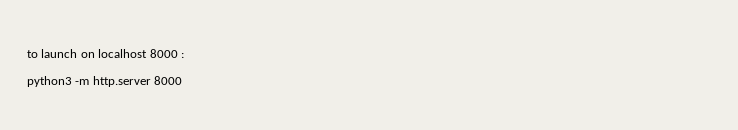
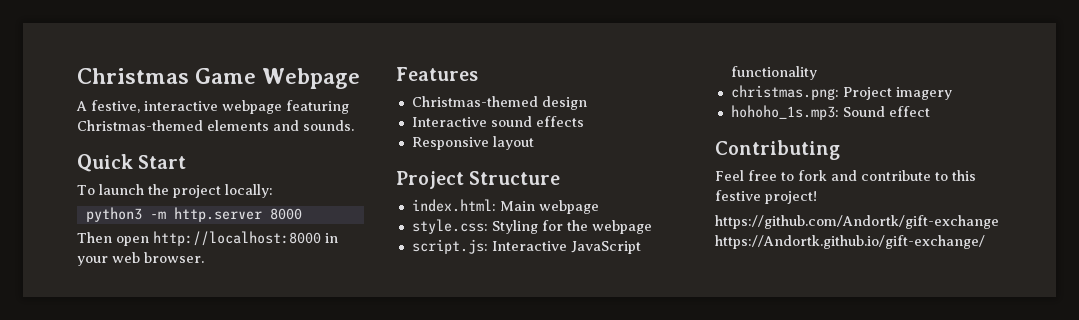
- to launch on localhost 8000 :
+ Christmas Game Webpage
+ A festive, interactive webpage featuring Christmas-themed elements and sounds.
+ Quick Start
+ To launch the project locally:
  python3 -m http.server 8000
+ Then open http://localhost:8000 in your web browser.
+ Features
+ Christmas-themed design
+ Interactive sound effects
+ Responsive layout
+ Project Structure
+ index.html: Main webpage
+ style.css: Styling for the webpage
+ script.js: Interactive JavaScript functionality
+ christmas.png: Project imagery
+ hohoho_1s.mp3: Sound effect
+ Contributing
+ Feel free to fork and contribute to this festive project!
+ https://github.com/Andortk/gift-exchange https://Andortk.github.io/gift-exchange/

